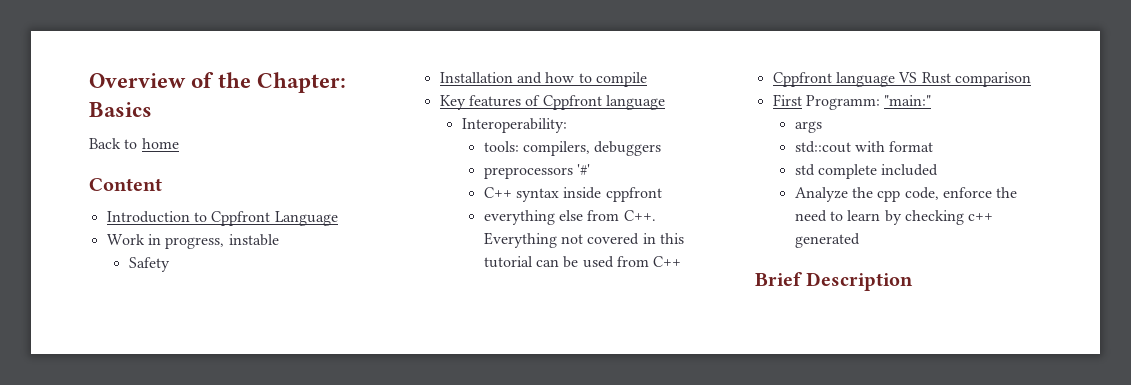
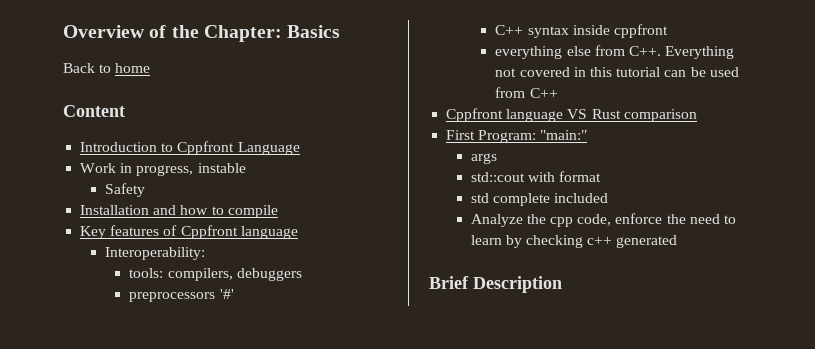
- First Programm: "main:"
+ First Program: "main:"

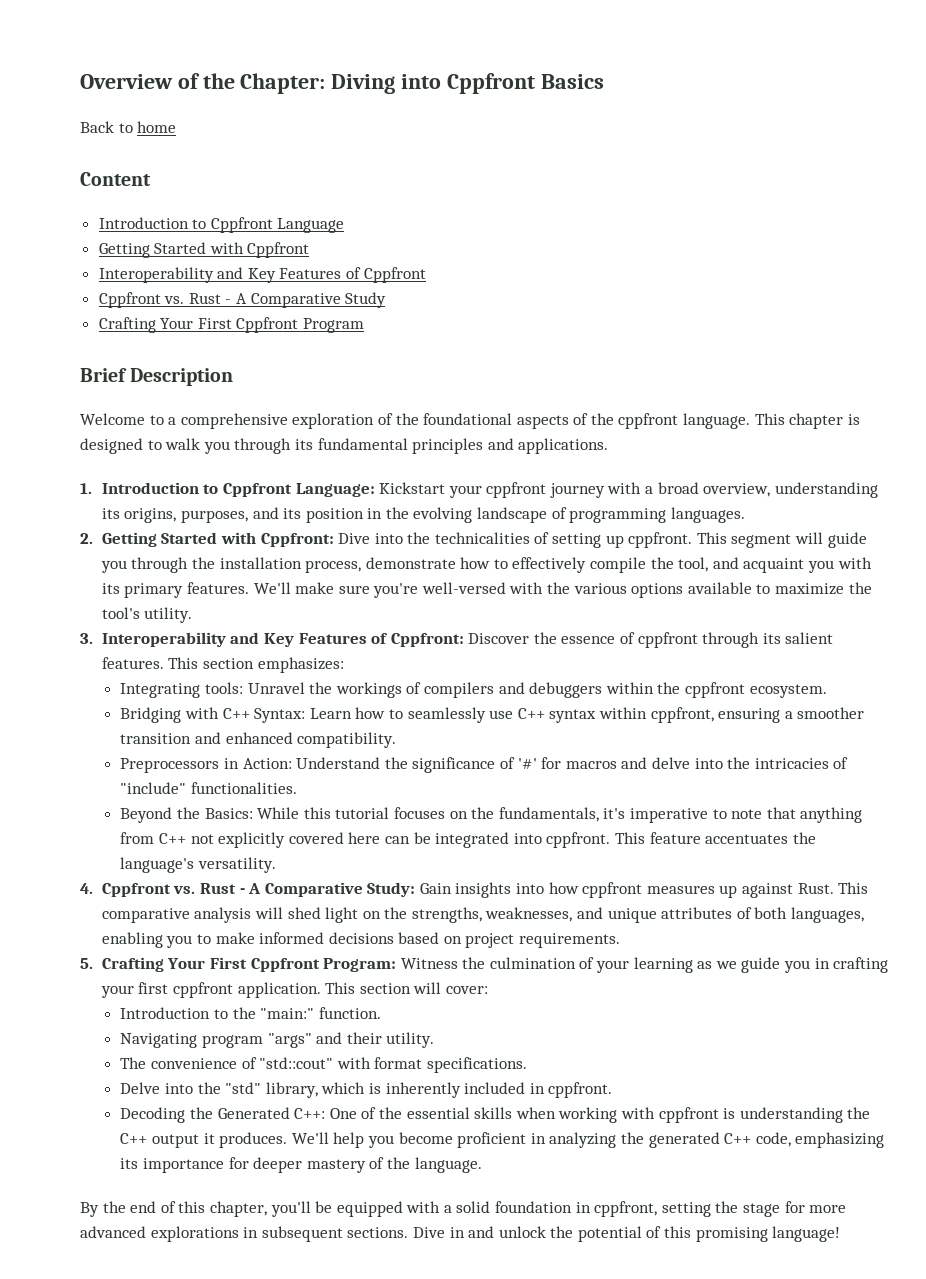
- Overview of the Chapter: Basics
+ Overview of the Chapter: Diving into Cppfront Basics
- Work in progress, instable
- Safety
- Installation and how to compile
- Key features of Cppfront language
- Interoperability:
- tools: compilers, debuggers
- preprocessors '#'
- C++ syntax inside cppfront
- everything else from C++. Everything not covered in this tutorial can be used from C++
- Cppfront language VS Rust comparison
- First Program: "main:"
- args
- std::cout with format
- std complete included
- Analyze the cpp code, enforce the need to learn by checking c++ generated
+ Getting Started with Cppfront
+ Interoperability and Key Features of Cppfront
+ Cppfront vs. Rust - A Comparative Study
+ Crafting Your First Cppfront Program
  Brief Description
+ Welcome to a comprehensive exploration of the foundational aspects of the cppfront language. This chapter is designed to walk you through its fundamental principles and applications.
+ 1. Introduction to Cppfront Language: Kickstart your cppfront journey with a broad overview, understanding its origins, purposes, and its position in the evolving landscape of programming languages.
+ 2. Getting Started with Cppfront: Dive into the technicalities of setting up cppfront. This segment will guide you through the installation process, demonstrate how to effectively compile the tool, and acquaint you with its primary features. We'll make sure you're well-versed with the various options available to maximize the tool's utility.
+ 3. Interoperability and Key Features of Cppfront: Discover the essence of cppfront through its salient features. This section emphasizes:
+ Integrating tools: Unravel the workings of compilers and debuggers within the cppfront ecosystem.
+ Bridging with C++ Syntax: Learn how to seamlessly use C++ syntax within cppfront, ensuring a smoother transition and enhanced compatibility.
+ Preprocessors in Action: Understand the significance of '#' for macros and delve into the intricacies of "include" functionalities.
+ Beyond the Basics: While this tutorial focuses on the fundamentals, it's imperative to note that anything from C++ not explicitly covered here can be integrated into cppfront. This feature accentuates the language's versatility.
+ 4. Cppfront vs. Rust - A Comparative Study: Gain insights into how cppfront measures up against Rust. This comparative analysis will shed light on the strengths, weaknesses, and unique attributes of both languages, enabling you to make informed decisions based on project requirements.
+ 5. Crafting Your First Cppfront Program: Witness the culmination of your learning as we guide you in crafting your first cppfront application. This section will cover:
+ Introduction to the "main:" function.
+ Navigating program "args" and their utility.
+ The convenience of "std::cout" with format specifications.
+ Delve into the "std" library, which is inherently included in cppfront.
+ Decoding the Generated C++: One of the essential skills when working with cppfront is understanding the C++ output it produces. We'll help you become proficient in analyzing the generated C++ code, emphasizing its importance for deeper mastery of the language.
+ By the end of this chapter, you'll be equipped with a solid foundation in cppfront, setting the stage for more advanced explorations in subsequent sections. Dive in and unlock the potential of this promising language!

